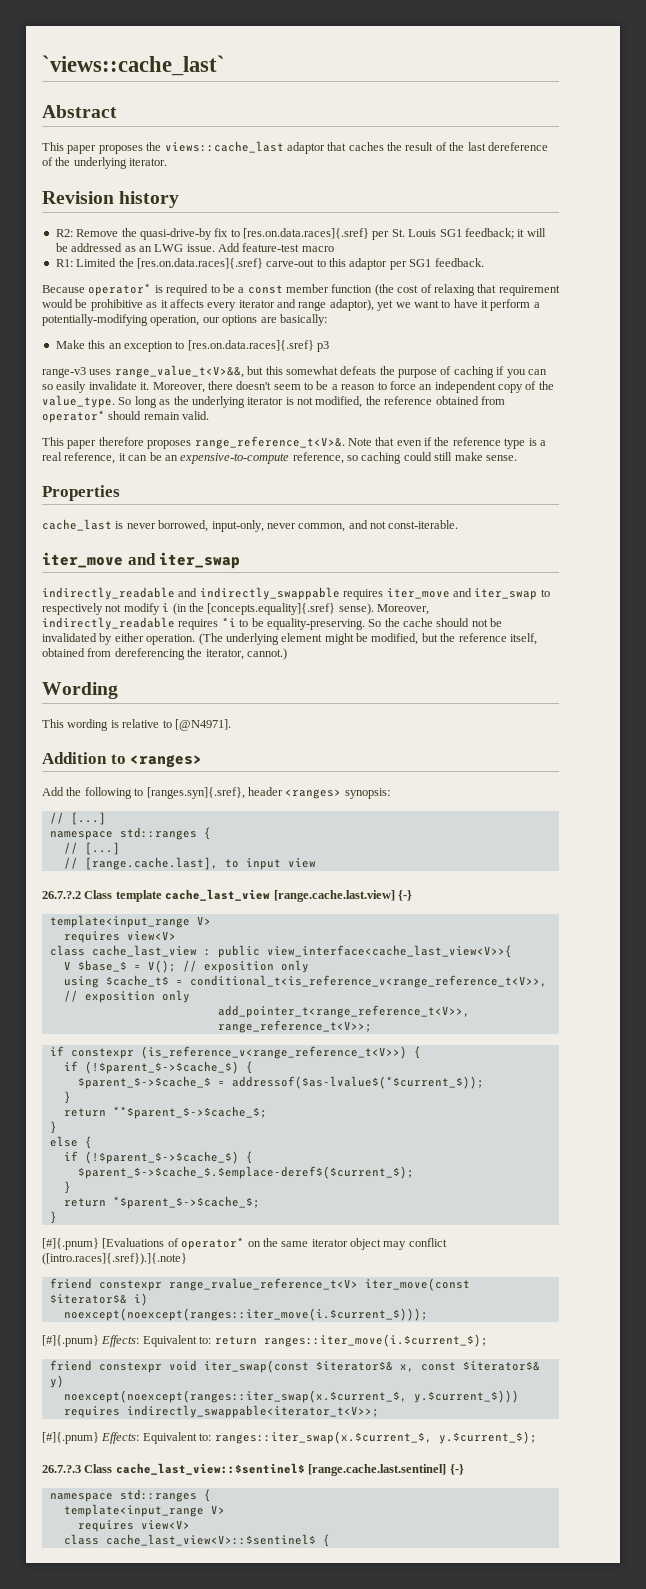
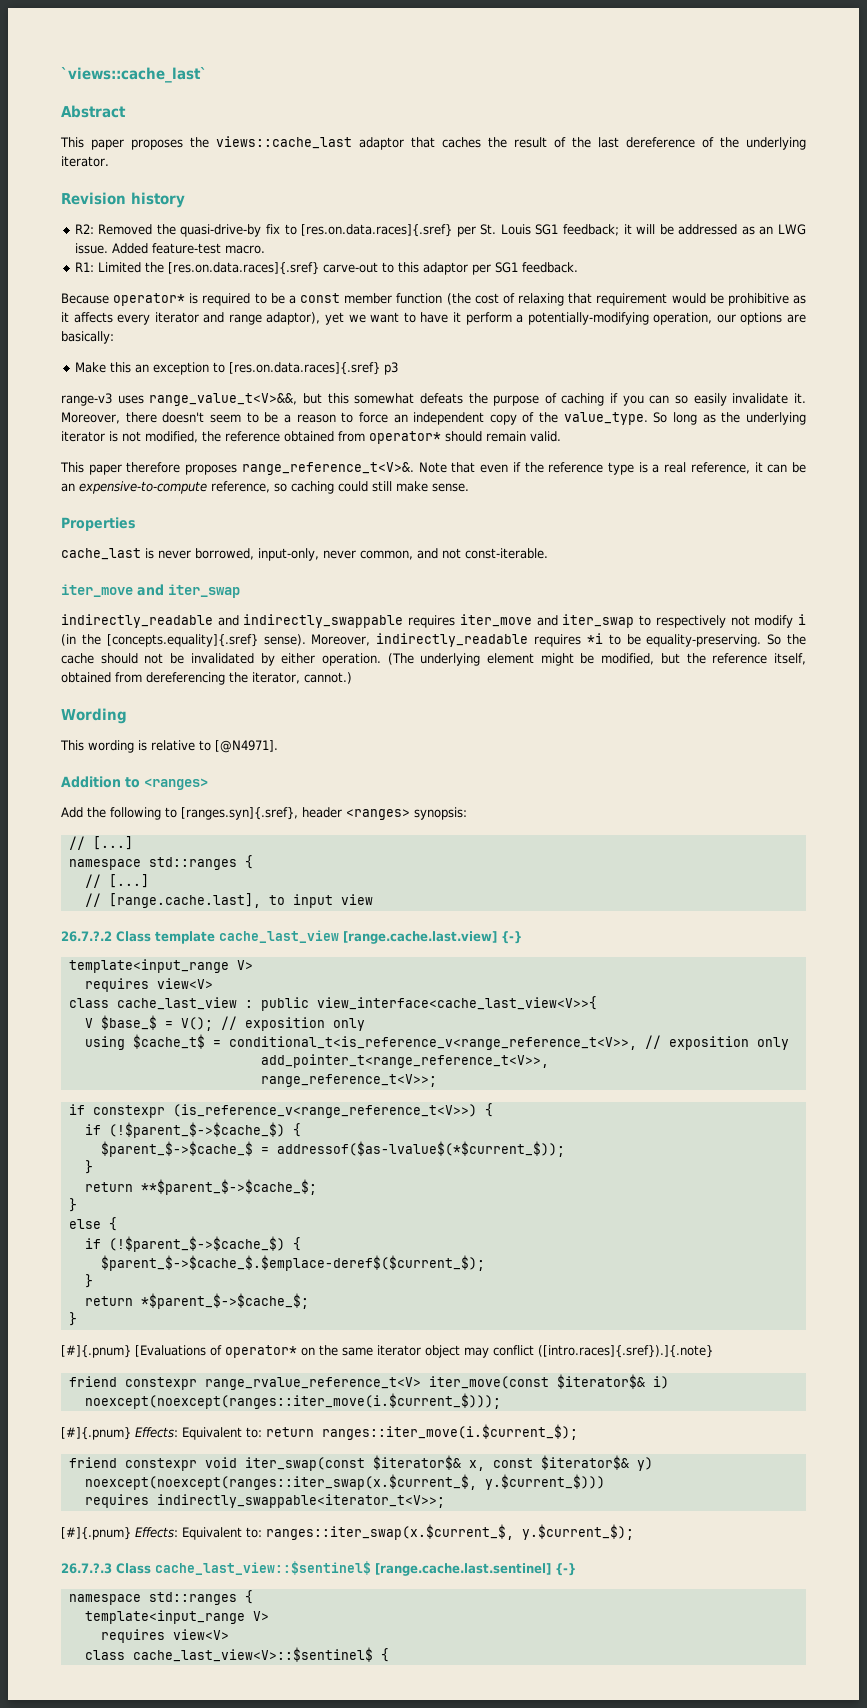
- R2: Remove the quasi-drive-by fix to [res.on.data.races]{.sref} per St. Louis SG1 feedback; it will be addressed as an LWG issue.
+ R2: Removed the quasi-drive-by fix to [res.on.data.races]{.sref} per St. Louis SG1 feedback; it will be addressed as an LWG issue.
- Add feature-test macro
+ Added feature-test macro.

